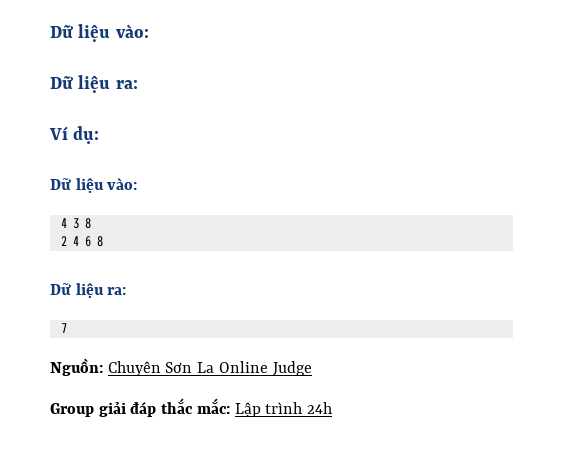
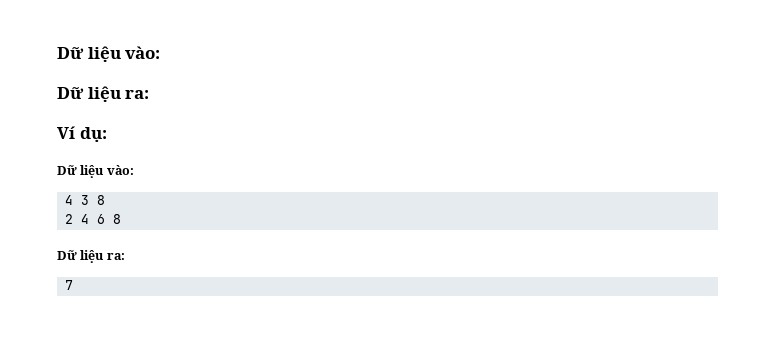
- Nguồn: Chuyên Sơn La Online Judge
- Group giải đáp thắc mắc: Lập trình 24h

